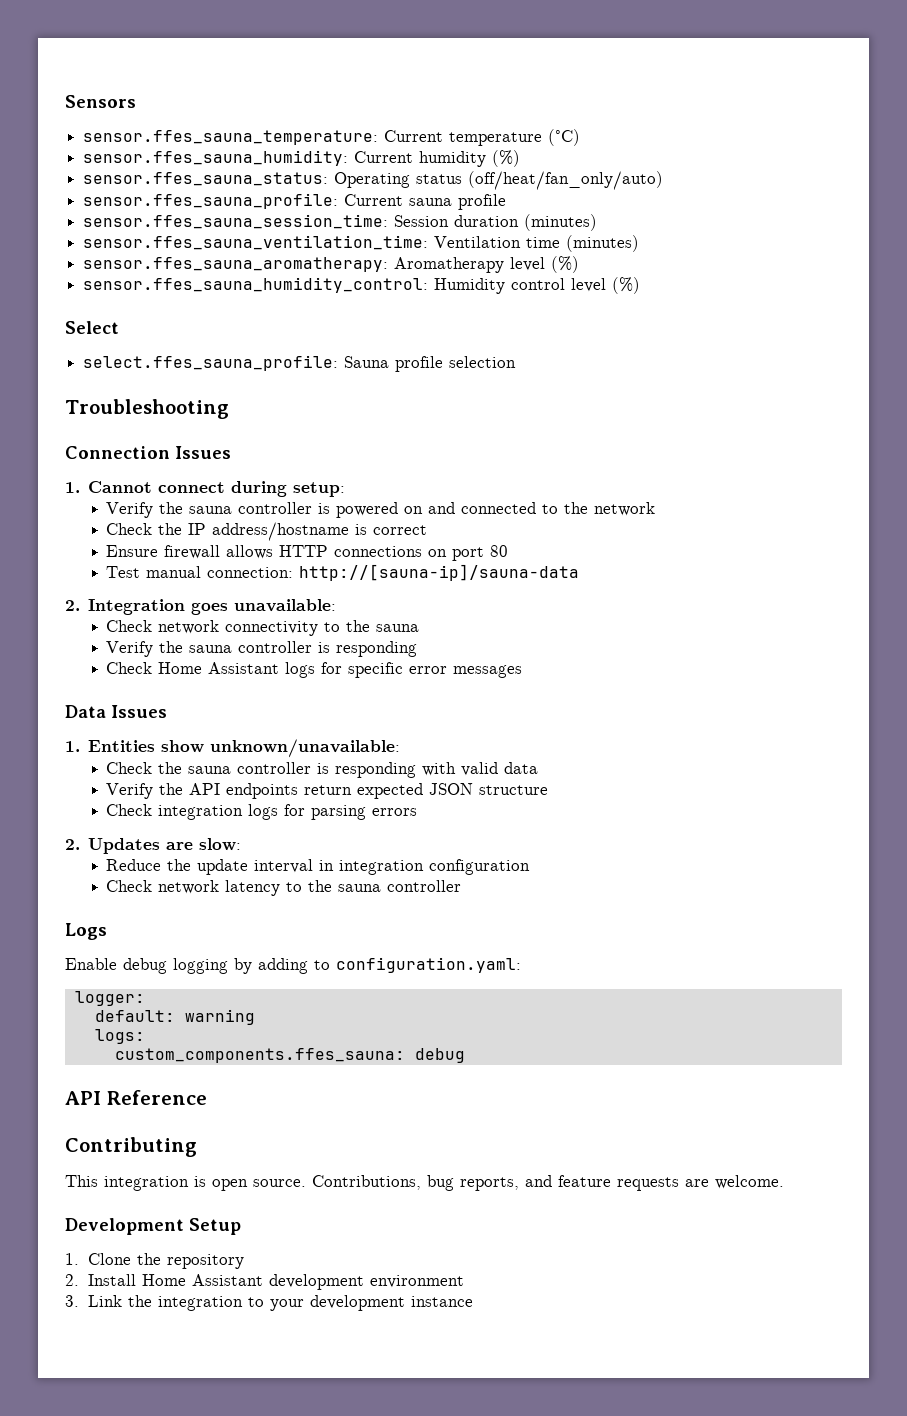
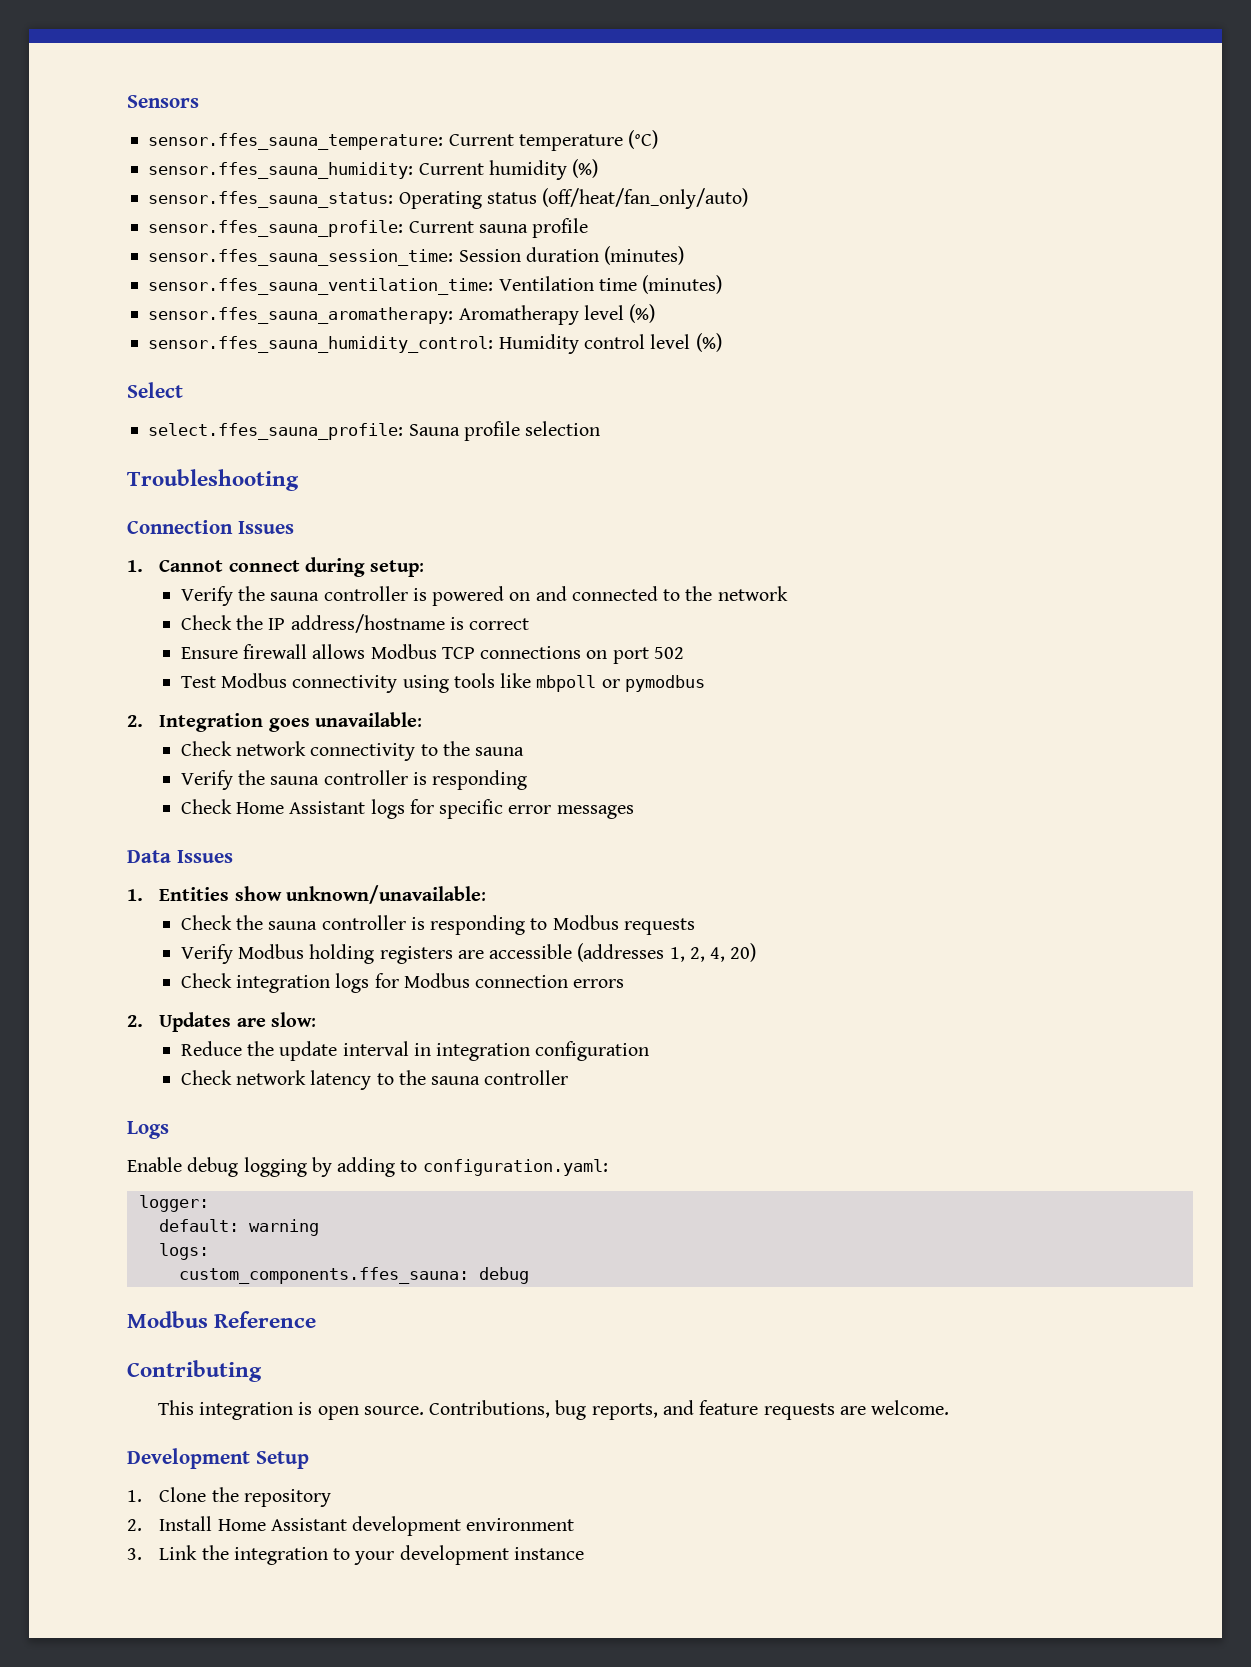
- Ensure firewall allows HTTP connections on port 80
+ Ensure firewall allows Modbus TCP connections on port 502
- Test manual connection: http://[sauna-ip]/sauna-data
+ Test Modbus connectivity using tools like mbpoll or pymodbus
- Check the sauna controller is responding with valid data
- Verify the API endpoints return expected JSON structure
+ Check the sauna controller is responding to Modbus requests
+ Verify Modbus holding registers are accessible (addresses 1, 2, 4, 20)
- Check integration logs for parsing errors
+ Check integration logs for Modbus connection errors
- API Reference
+ Modbus Reference

